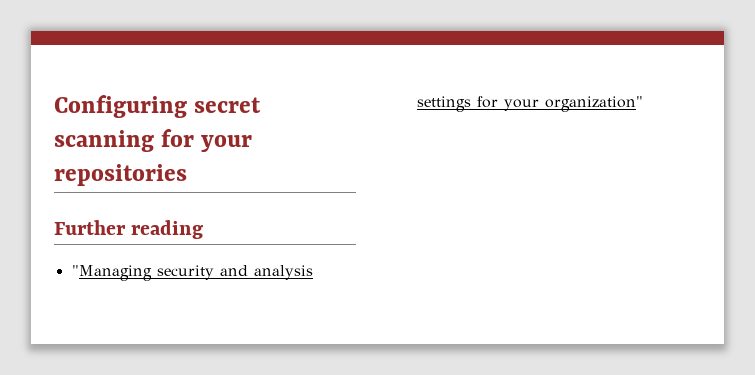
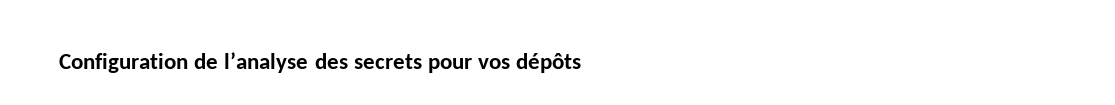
- Configuring secret scanning for your repositories
- Further reading
- "Managing security and analysis settings for your organization"
+ Configuration de l’analyse des secrets pour vos dépôts

